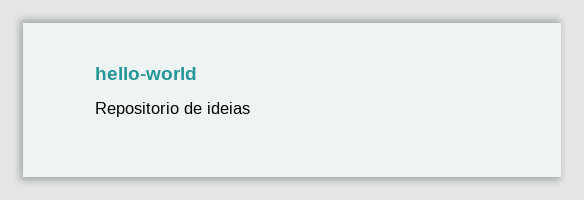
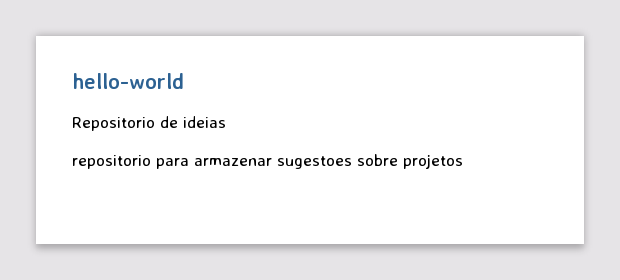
+ repositorio para armazenar sugestoes sobre projetos

